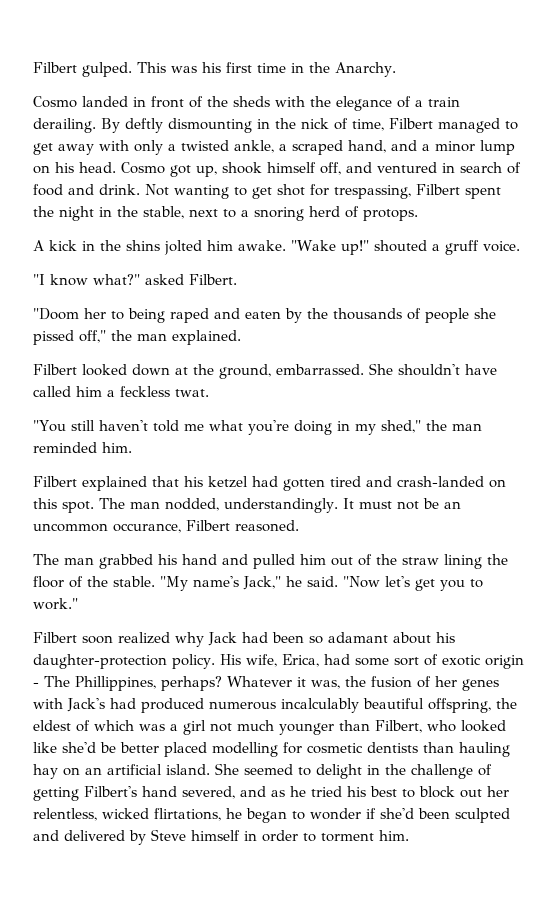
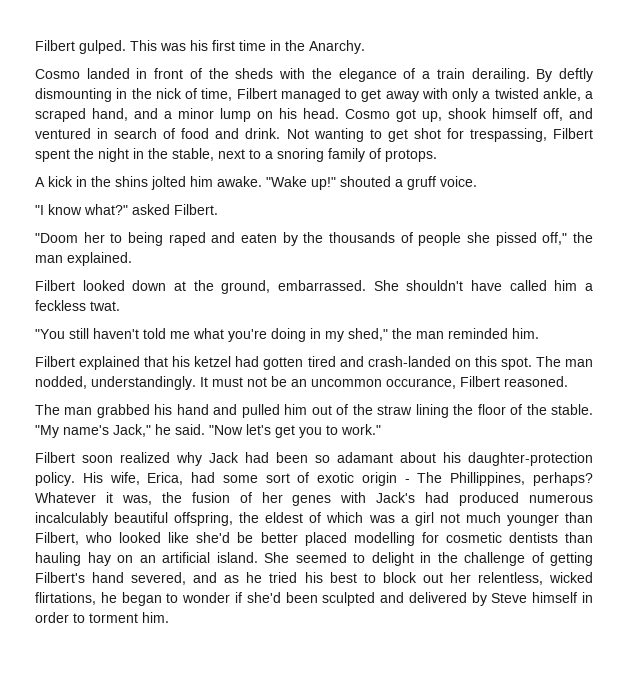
- Not wanting to get shot for trespassing, Filbert spent the night in the stable, next to a snoring herd of protops.
+ Not wanting to get shot for trespassing, Filbert spent the night in the stable, next to a snoring family of protops.

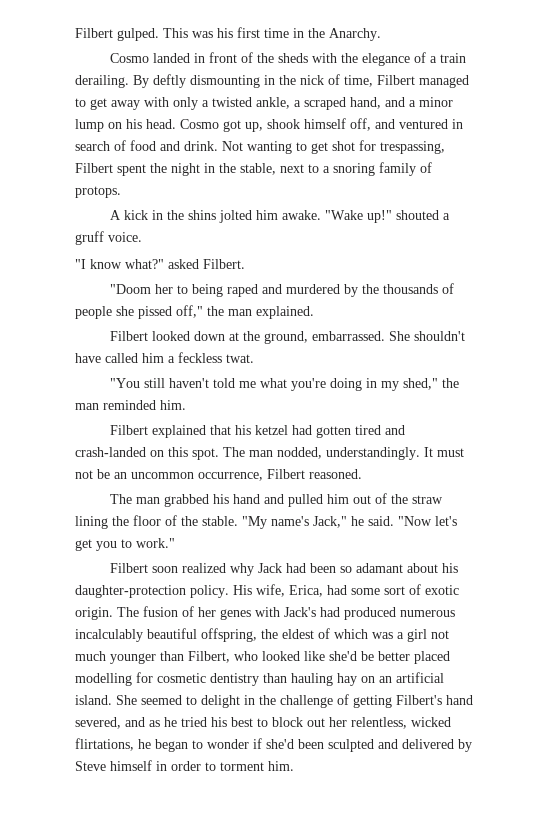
- "Doom her to being raped and eaten by the thousands of people she pissed off," the man explained.
+ "Doom her to being raped and murdered by the thousands of people she pissed off," the man explained.
- It must not be an uncommon occurance, Filbert reasoned.
+ It must not be an uncommon occurrence, Filbert reasoned.
- His wife, Erica, had some sort of exotic origin - The Phillippines, perhaps? Whatever it was, the fusion of her genes with Jack's had produced numerous incalculably beautiful offspring, the eldest of which was a girl not much younger than Filbert, who looked like she'd be better placed modelling for cosmetic dentists than hauling hay on an artificial island.
+ His wife, Erica, had some sort of exotic origin. The fusion of her genes with Jack's had produced numerous incalculably beautiful offspring, the eldest of which was a girl not much younger than Filbert, who looked like she'd be better placed modelling for cosmetic dentistry than hauling hay on an artificial island.

